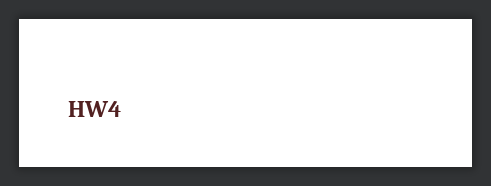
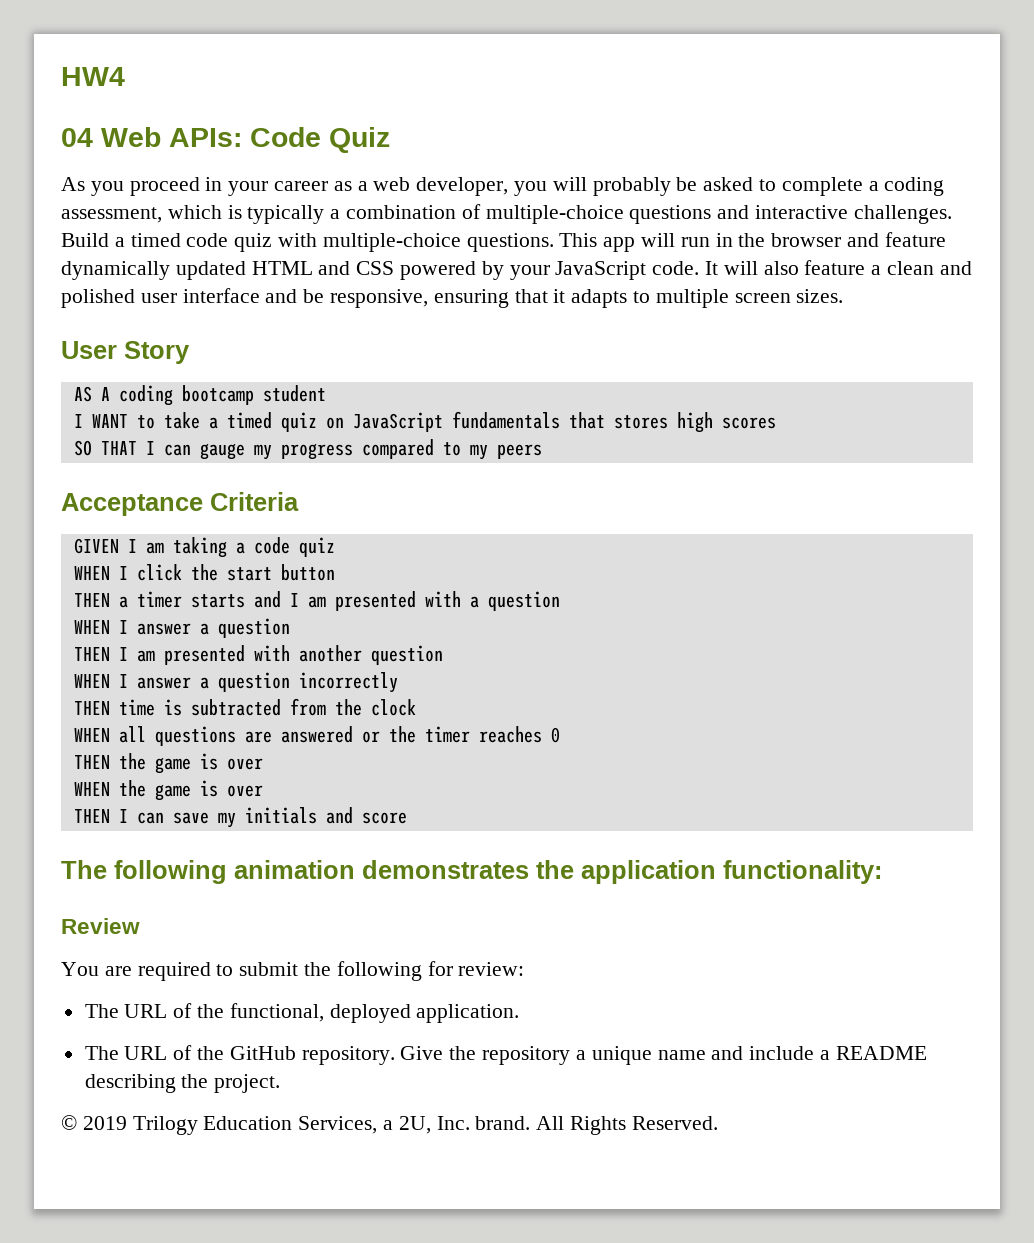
+ 04 Web APIs: Code Quiz
+ As you proceed in your career as a web developer, you will probably be asked to complete a coding assessment, which is typically a combination of multiple-choice questions and interactive challenges. Build a timed code quiz with multiple-choice questions. This app will run in the browser and feature dynamically updated HTML and CSS powered by your JavaScript code. It will also feature a clean and polished user interface and be responsive, ensuring that it adapts to multiple screen sizes.
+ User Story
+ AS A coding bootcamp student
+ I WANT to take a timed quiz on JavaScript fundamentals that stores high scores
+ SO THAT I can gauge my progress compared to my peers
+ Acceptance Criteria
+ GIVEN I am taking a code quiz
+ WHEN I click the start button
+ THEN a timer starts and I am presented with a question
+ WHEN I answer a question
+ THEN I am presented with another question
+ WHEN I answer a question incorrectly
+ THEN time is subtracted from the clock
+ WHEN all questions are answered or the timer reaches 0
+ THEN the game is over
+ WHEN the game is over
+ THEN I can save my initials and score
+ The following animation demonstrates the application functionality:
+ Review
+ You are required to submit the following for review:
+ The URL of the functional, deployed application.
+ The URL of the GitHub repository. Give the repository a unique name and include a README describing the project.
+ © 2019 Trilogy Education Services, a 2U, Inc. brand. All Rights Reserved.

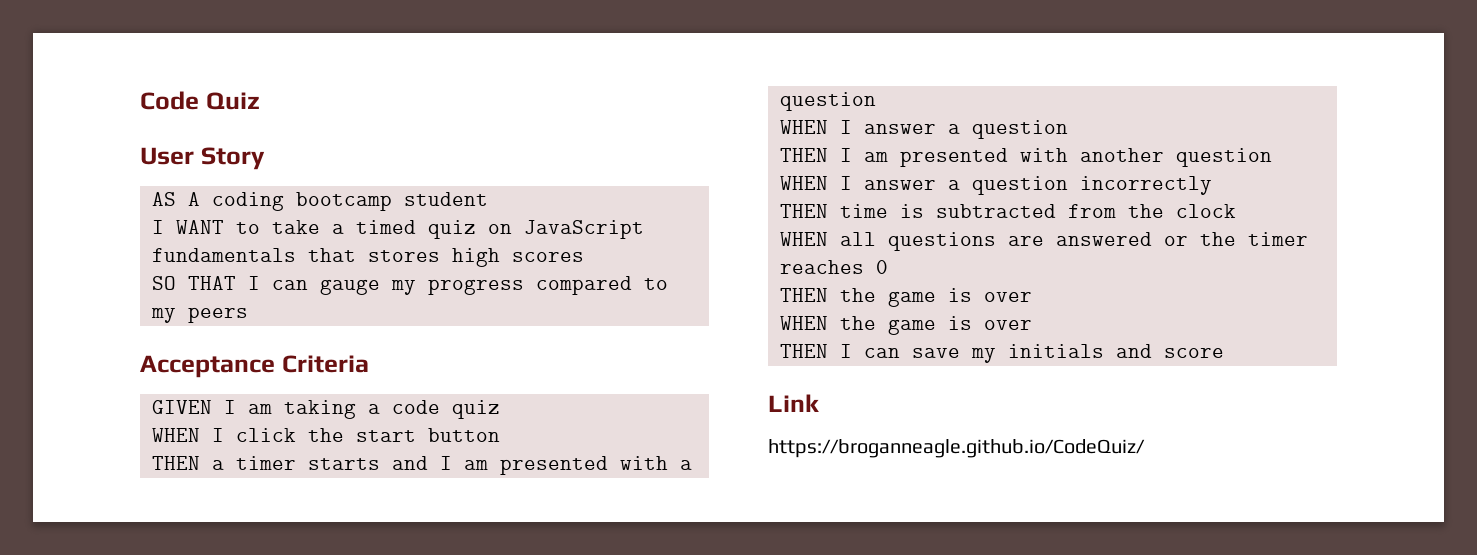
- HW4
- 04 Web APIs: Code Quiz
- As you proceed in your career as a web developer, you will probably be asked to complete a coding assessment, which is typically a combination of multiple-choice questions and interactive challenges. Build a timed code quiz with multiple-choice questions. This app will run in the browser and feature dynamically updated HTML and CSS powered by your JavaScript code. It will also feature a clean and polished user interface and be responsive, ensuring that it adapts to multiple screen sizes.
+ Code Quiz
- The following animation demonstrates the application functionality:
- Review
- You are required to submit the following for review:
- The URL of the functional, deployed application.
- The URL of the GitHub repository. Give the repository a unique name and include a README describing the project.
- © 2019 Trilogy Education Services, a 2U, Inc. brand. All Rights Reserved.
+ Link
+ https://broganneagle.github.io/CodeQuiz/

